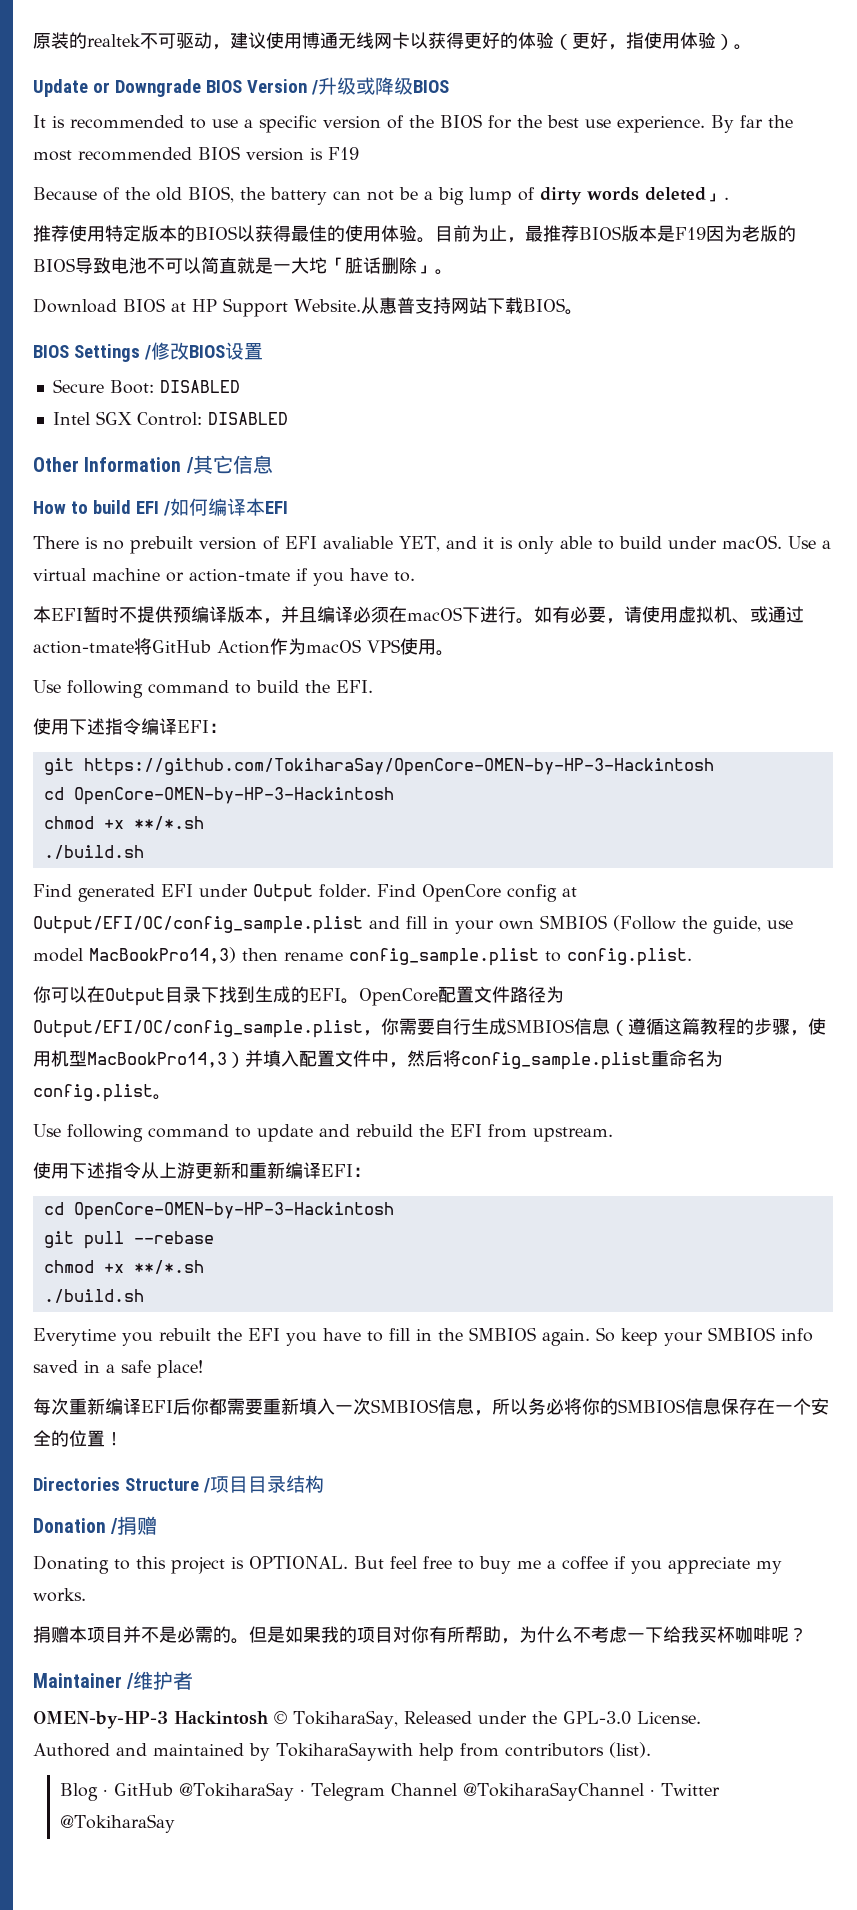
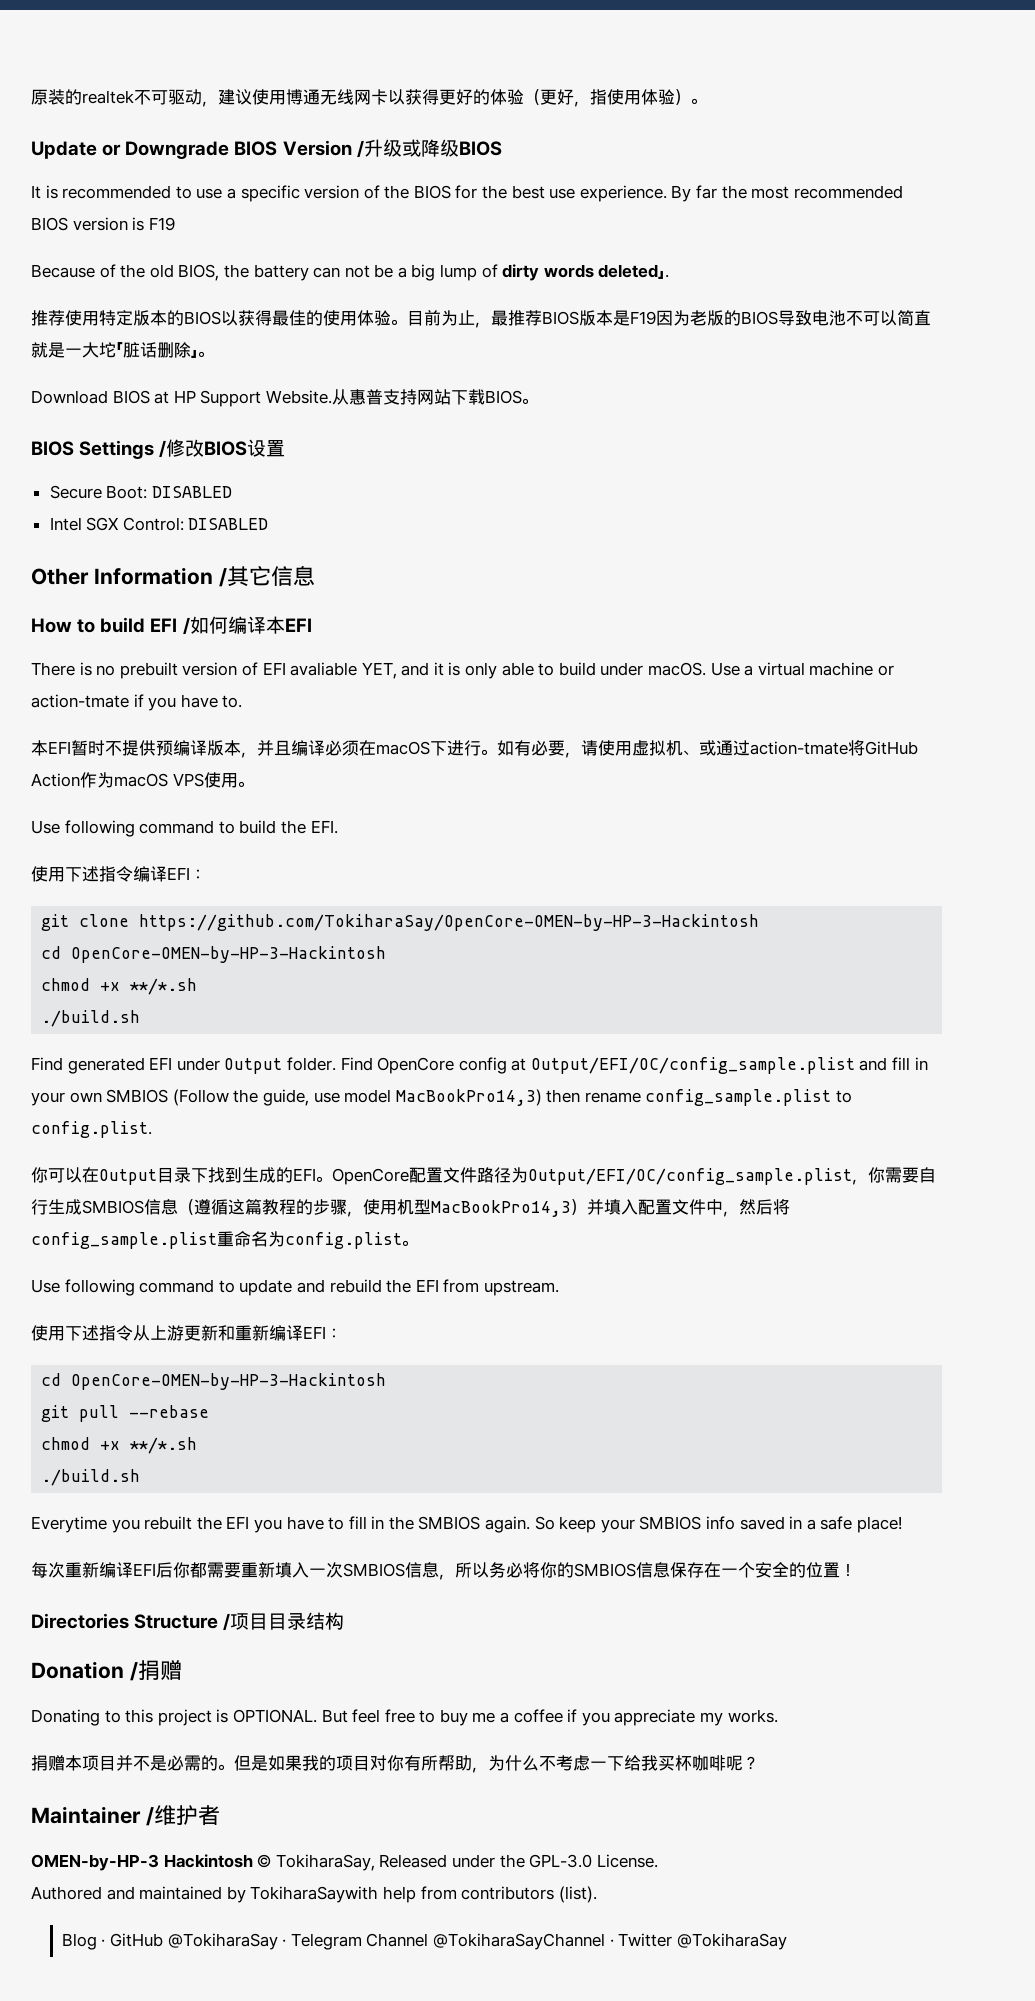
- git https://github.com/TokiharaSay/OpenCore-OMEN-by-HP-3-Hackintosh
+ git clone https://github.com/TokiharaSay/OpenCore-OMEN-by-HP-3-Hackintosh

